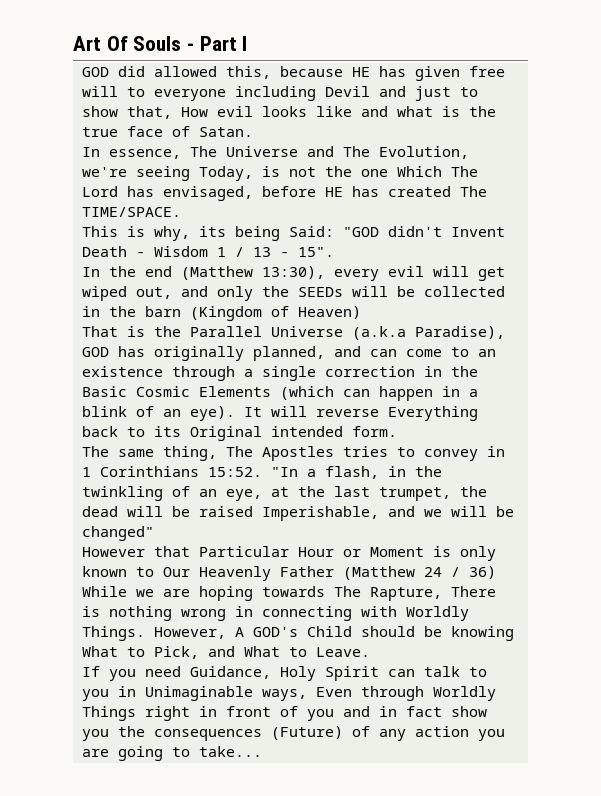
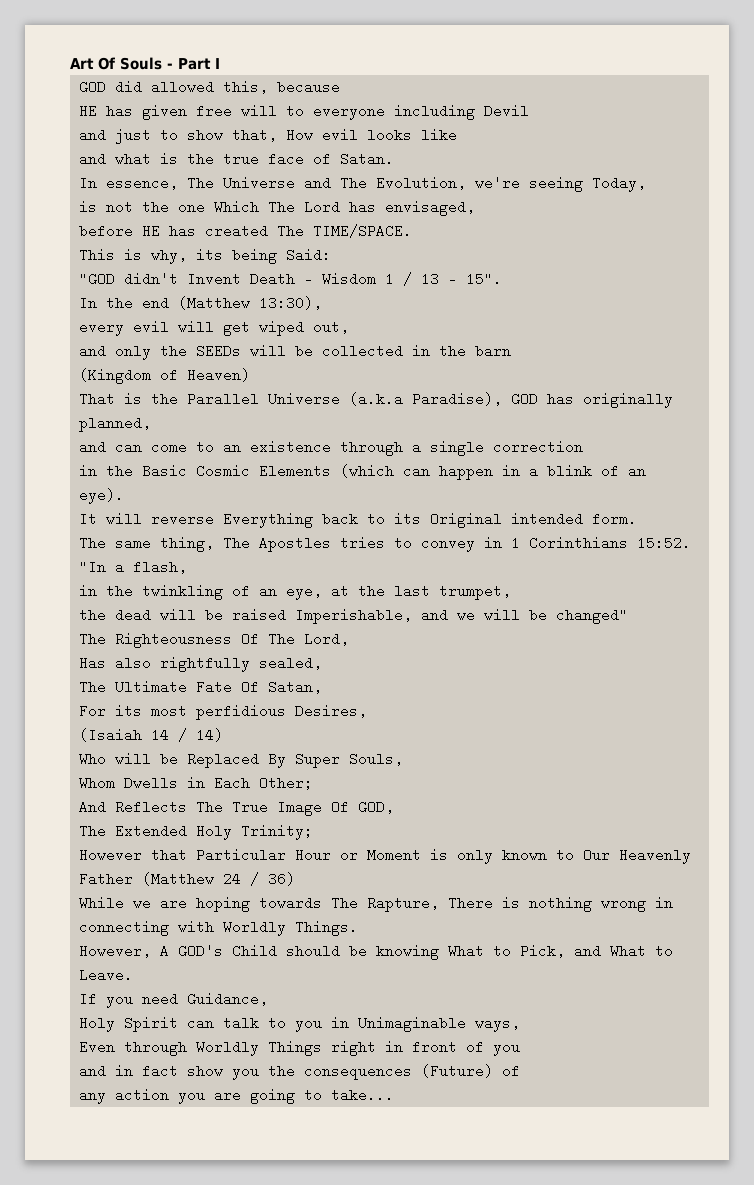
- GOD did allowed this, because HE has given free will to everyone including Devil and just to show that, How evil looks like and what is the true face of Satan.
+ GOD did allowed this, because
+ HE has given free will to everyone including Devil
+ and just to show that, How evil looks like
+ and what is the true face of Satan.
- In essence, The Universe and The Evolution, we're seeing Today, is not the one Which The Lord has envisaged, before HE has created The TIME/SPACE.
+ In essence, The Universe and The Evolution, we're seeing Today,
+ is not the one Which The Lord has envisaged,
+ before HE has created The TIME/SPACE.
- This is why, its being Said: "GOD didn't Invent Death - Wisdom 1 / 13 - 15".
+ This is why, its being Said:
+ "GOD didn't Invent Death - Wisdom 1 / 13 - 15".
- In the end (Matthew 13:30), every evil will get wiped out, and only the SEEDs will be collected in the barn (Kingdom of Heaven)
+ In the end (Matthew 13:30),
+ every evil will get wiped out,
+ and only the SEEDs will be collected in the barn
+ (Kingdom of Heaven)
- That is the Parallel Universe (a.k.a Paradise), GOD has originally planned, and can come to an existence through a single correction in the Basic Cosmic Elements (which can happen in a blink of an eye). It will reverse Everything back to its Original intended form.
+ That is the Parallel Universe (a.k.a Paradise), GOD has originally planned,
+ and can come to an existence through a single correction
+ in the Basic Cosmic Elements (which can happen in a blink of an eye).
+ It will reverse Everything back to its Original intended form.
- "In a flash, in the twinkling of an eye, at the last trumpet, the dead will be raised Imperishable, and we will be changed"
+ "In a flash,
+ in the twinkling of an eye, at the last trumpet,
+ the dead will be raised Imperishable, and we will be changed"
+ The Righteousness Of The Lord,
+ Has also rightfully sealed,
+ The Ultimate Fate Of Satan,
+ For its most perfidious Desires,
+ (Isaiah 14 / 14)
+ Who will be Replaced By Super Souls,
+ Whom Dwells in Each Other;
+ And Reflects The True Image Of GOD,
+ The Extended Holy Trinity;
- While we are hoping towards The Rapture, There is nothing wrong in connecting with Worldly Things. However, A GOD's Child should be knowing What to Pick, and What to Leave.
+ While we are hoping towards The Rapture, There is nothing wrong in connecting with Worldly Things.
+ However, A GOD's Child should be knowing What to Pick, and What to Leave.
- If you need Guidance, Holy Spirit can talk to you in Unimaginable ways, Even through Worldly Things right in front of you and in fact show you the consequences (Future) of any action you are going to take...
+ If you need Guidance,
+ Holy Spirit can talk to you in Unimaginable ways,
+ Even through Worldly Things right in front of you
+ and in fact show you the consequences (Future) of
+ any action you are going to take...

